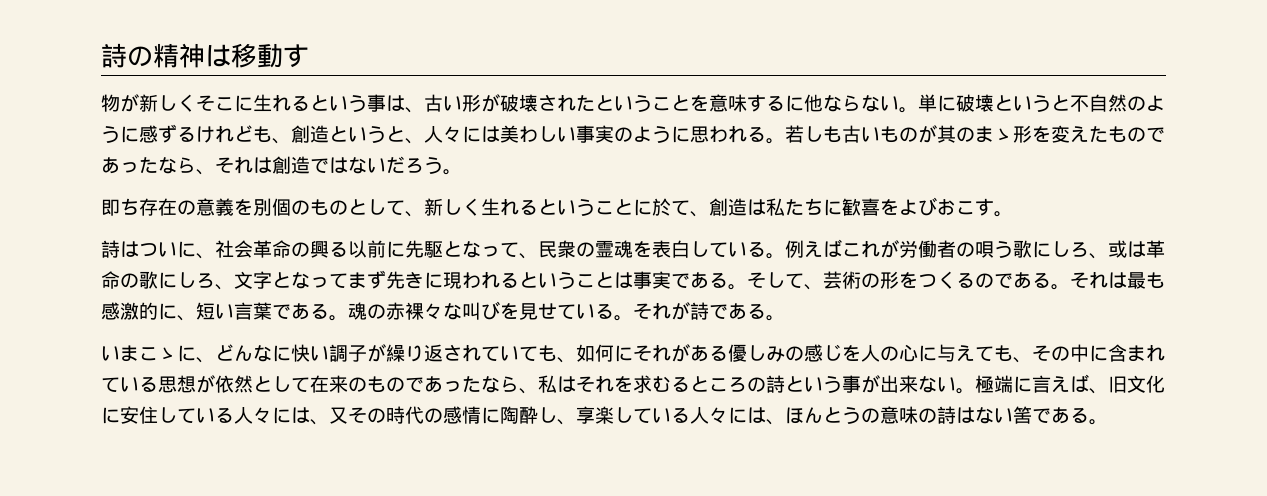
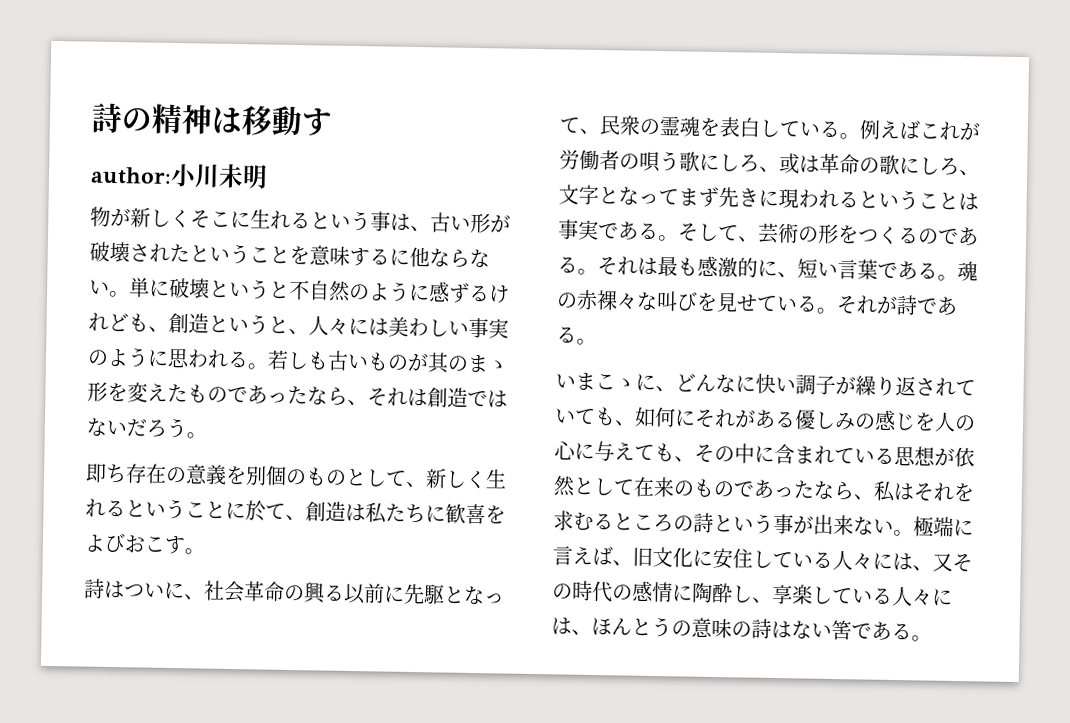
+ author:小川未明

